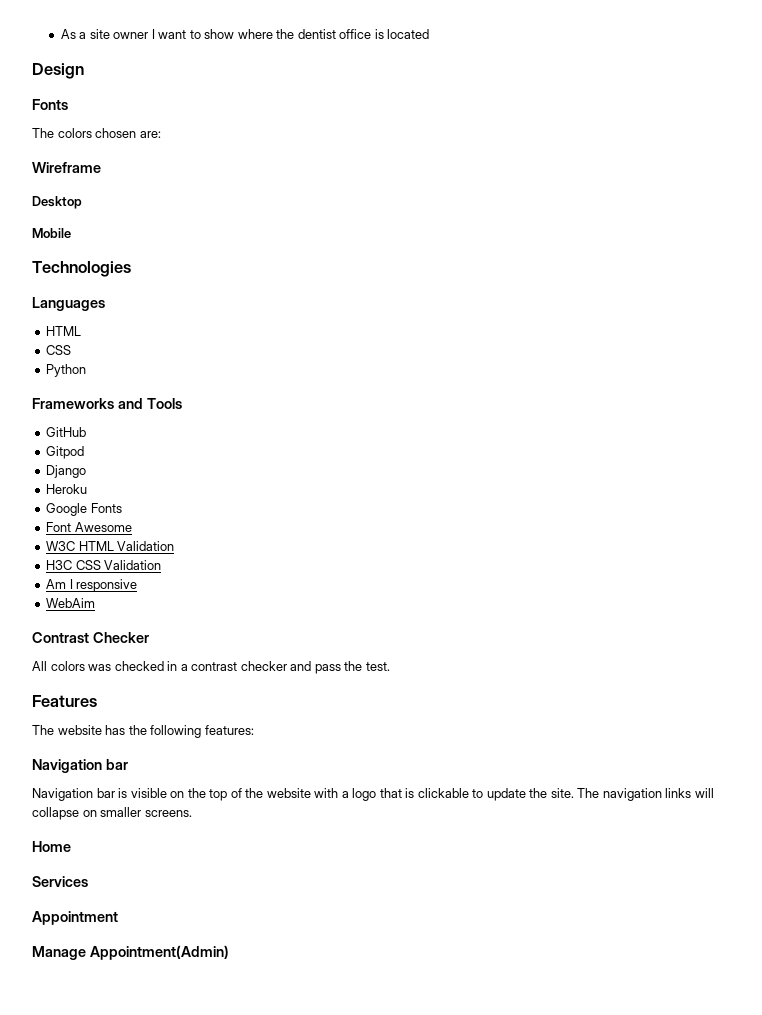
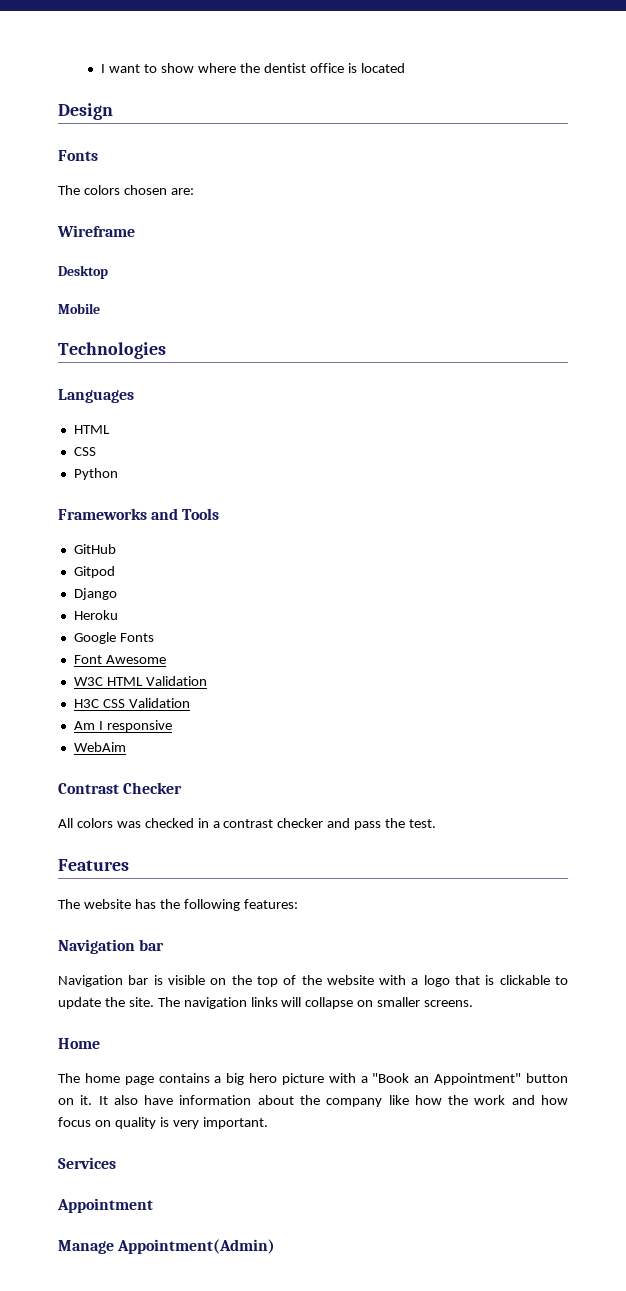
- As a site owner I want to show where the dentist office is located
+ I want to show where the dentist office is located
+ The home page contains a big hero picture with a "Book an Appointment" button on it. It also have information about the company like how the work and how focus on quality is very important.

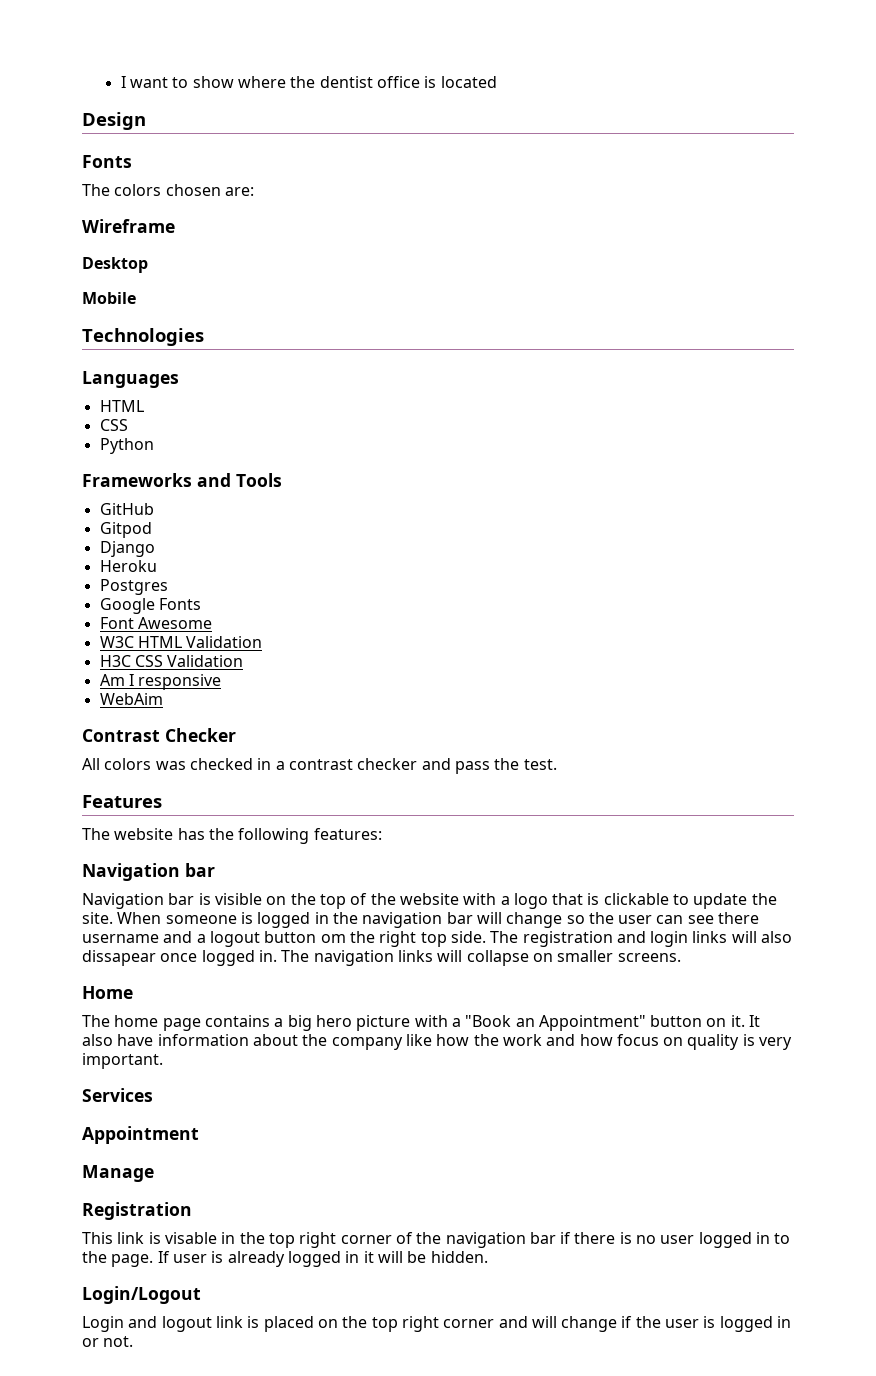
+ Postgres
+ When someone is logged in the navigation bar will change so the user can see there username and a logout button om the right top side. The registration and login links will also dissapear once logged in.
- Manage Appointment(Admin)
+ Manage
+ Registration
+ This link is visable in the top right corner of the navigation bar if there is no user logged in to the page. If user is already logged in it will be hidden.
+ Login/Logout
+ Login and logout link is placed on the top right corner and will change if the user is logged in or not.

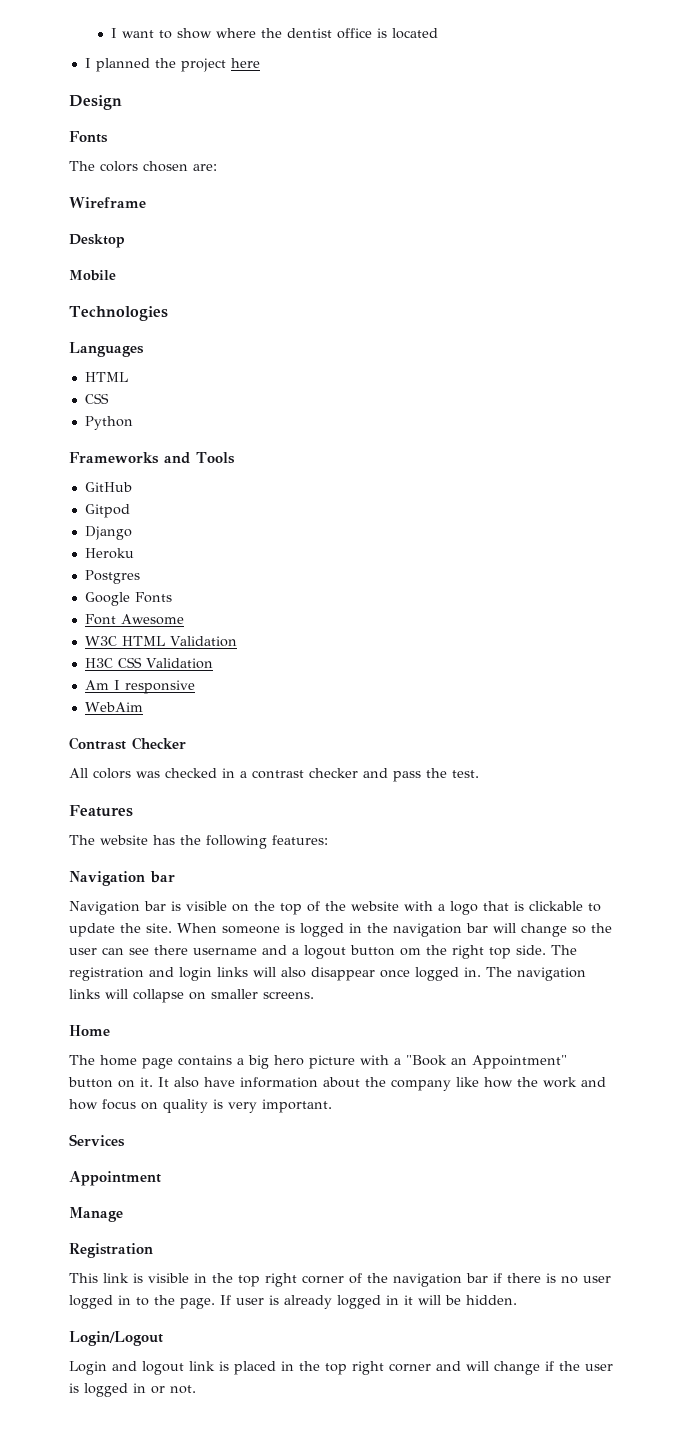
+ I planned the project here
- The registration and login links will also dissapear once logged in.
+ The registration and login links will also disappear once logged in.
- This link is visable in the top right corner of the navigation bar if there is no user logged in to the page.
+ This link is visible in the top right corner of the navigation bar if there is no user logged in to the page.
- Login and logout link is placed on the top right corner and will change if the user is logged in or not.
+ Login and logout link is placed in the top right corner and will change if the user is logged in or not.

